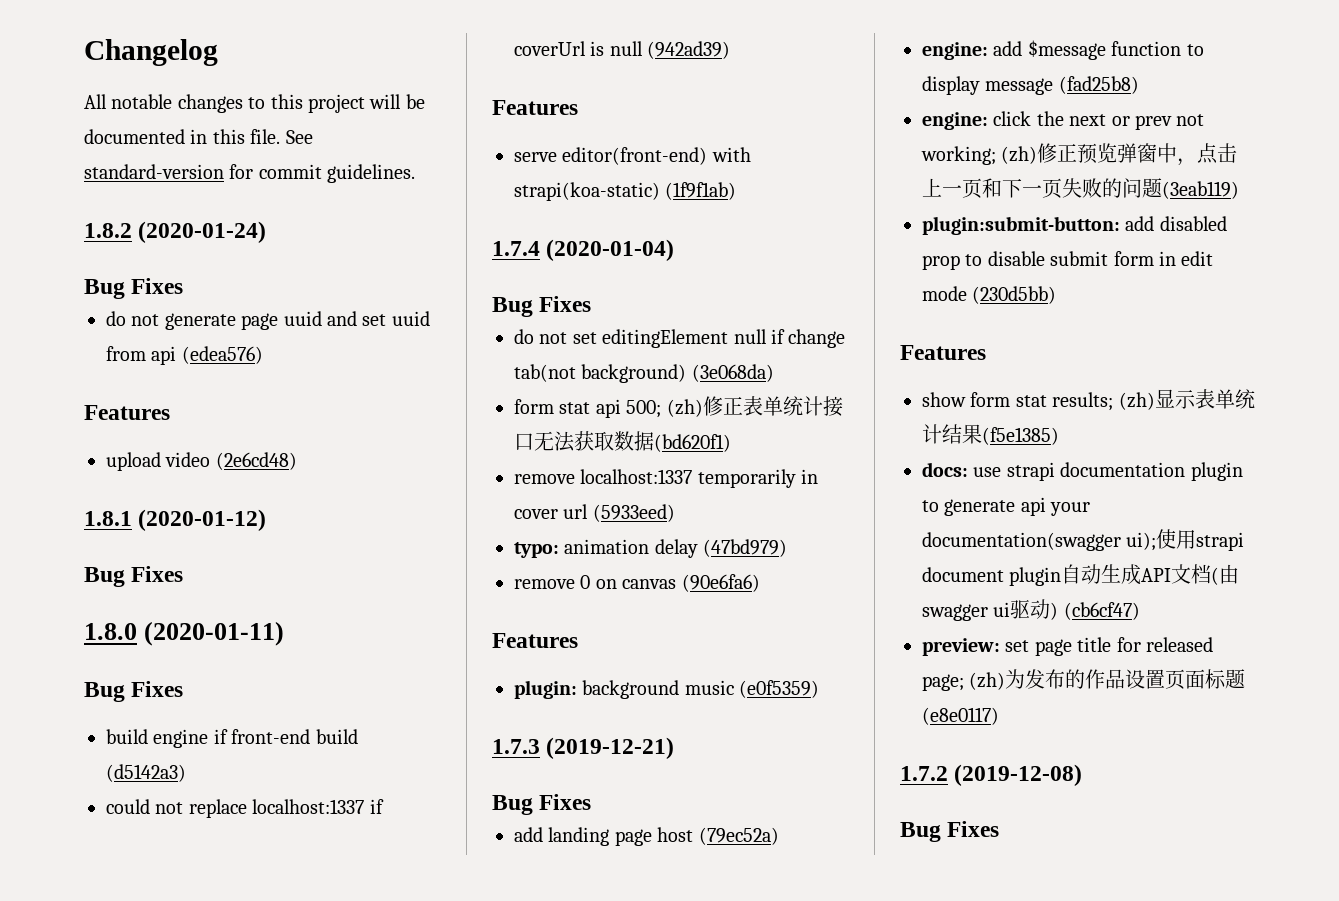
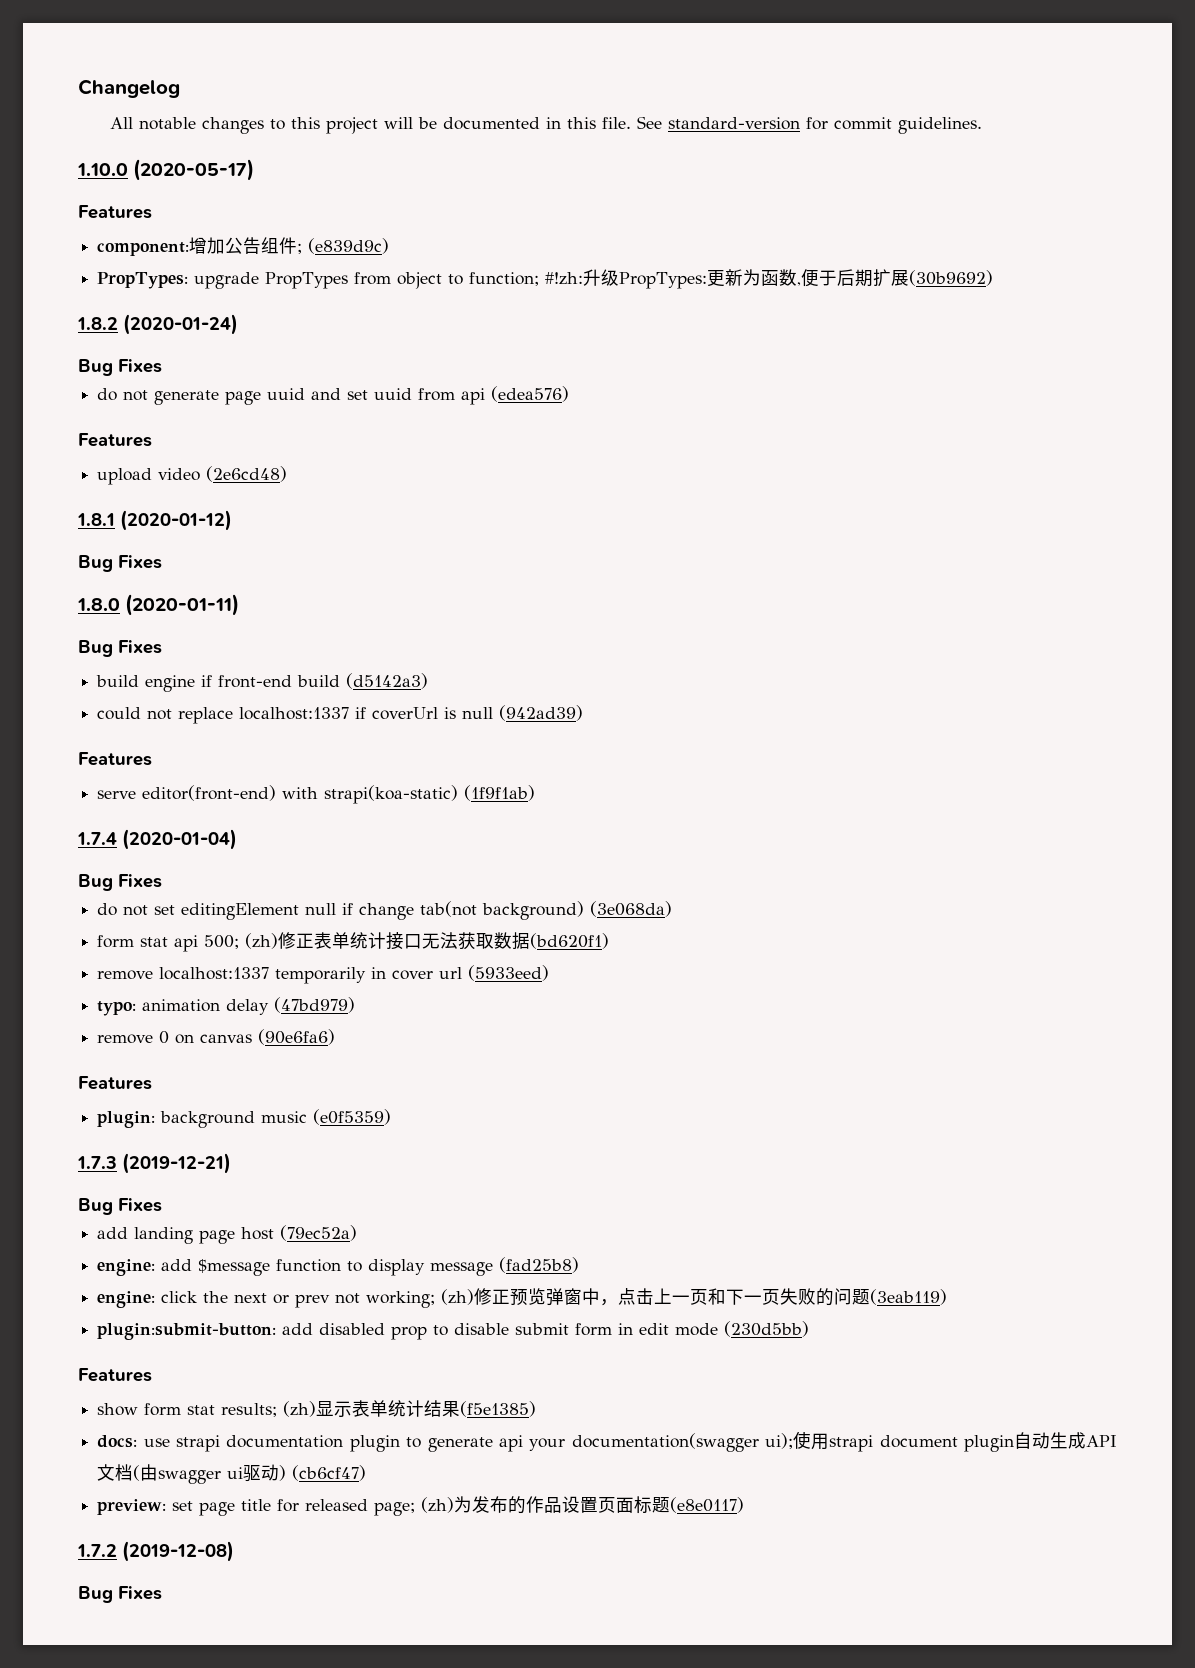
+ 1.10.0 (2020-05-17)
+ Features
+ component:增加公告组件; (e839d9c)
+ PropTypes: upgrade PropTypes from object to function; #!zh:升级PropTypes:更新为函数,便于后期扩展(30b9692)

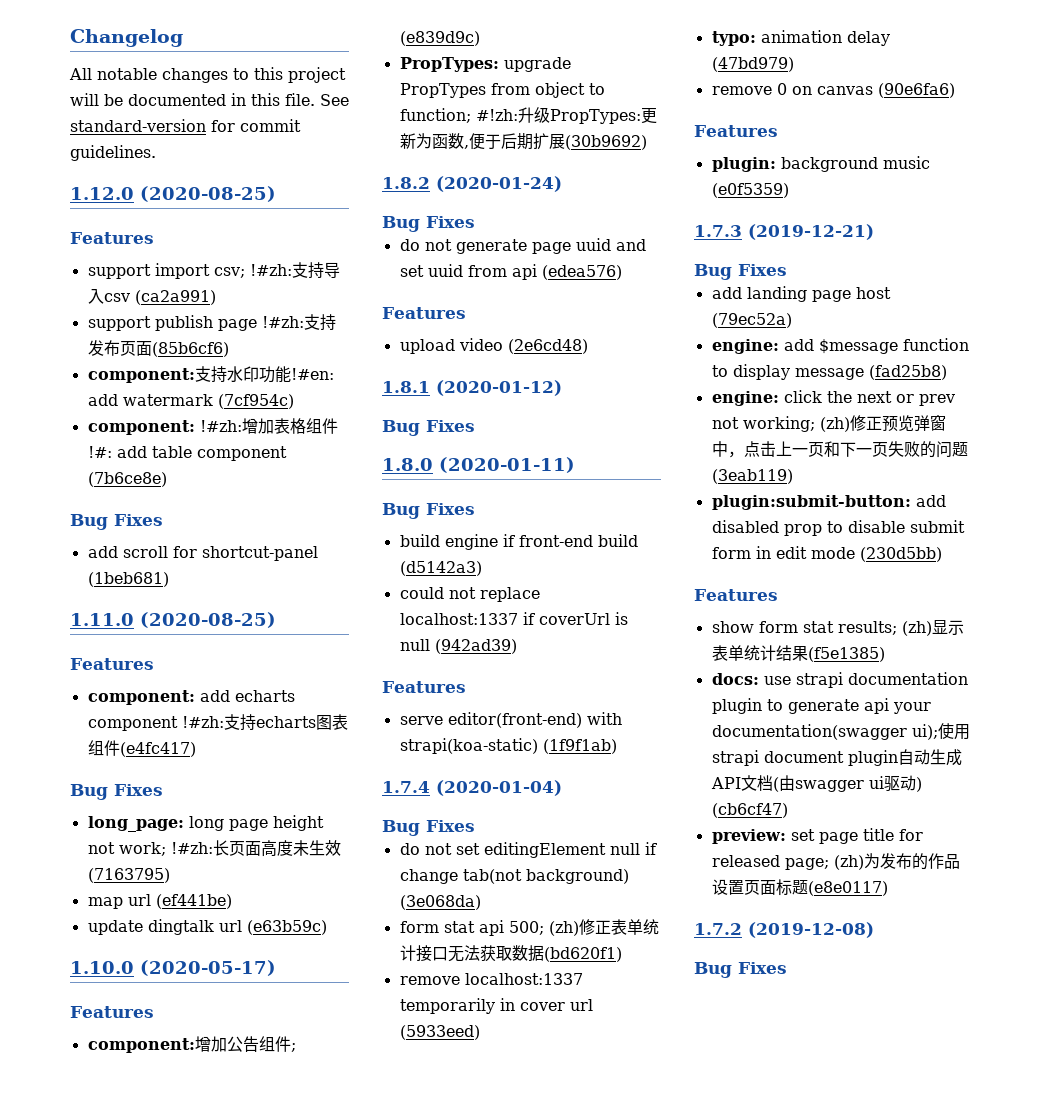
+ 1.12.0 (2020-08-25)
+ Features
+ support import csv; !#zh:支持导入csv (ca2a991)
+ support publish page !#zh:支持发布页面(85b6cf6)
+ component:支持水印功能!#en: add watermark (7cf954c)
+ component: !#zh:增加表格组件!#: add table component (7b6ce8e)
+ Bug Fixes
+ add scroll for shortcut-panel (1beb681)
+ 1.11.0 (2020-08-25)
+ Features
+ component: add echarts component !#zh:支持echarts图表组件(e4fc417)
+ Bug Fixes
+ long_page: long page height not work; !#zh:长页面高度未生效(7163795)
+ map url (ef441be)
+ update dingtalk url (e63b59c)

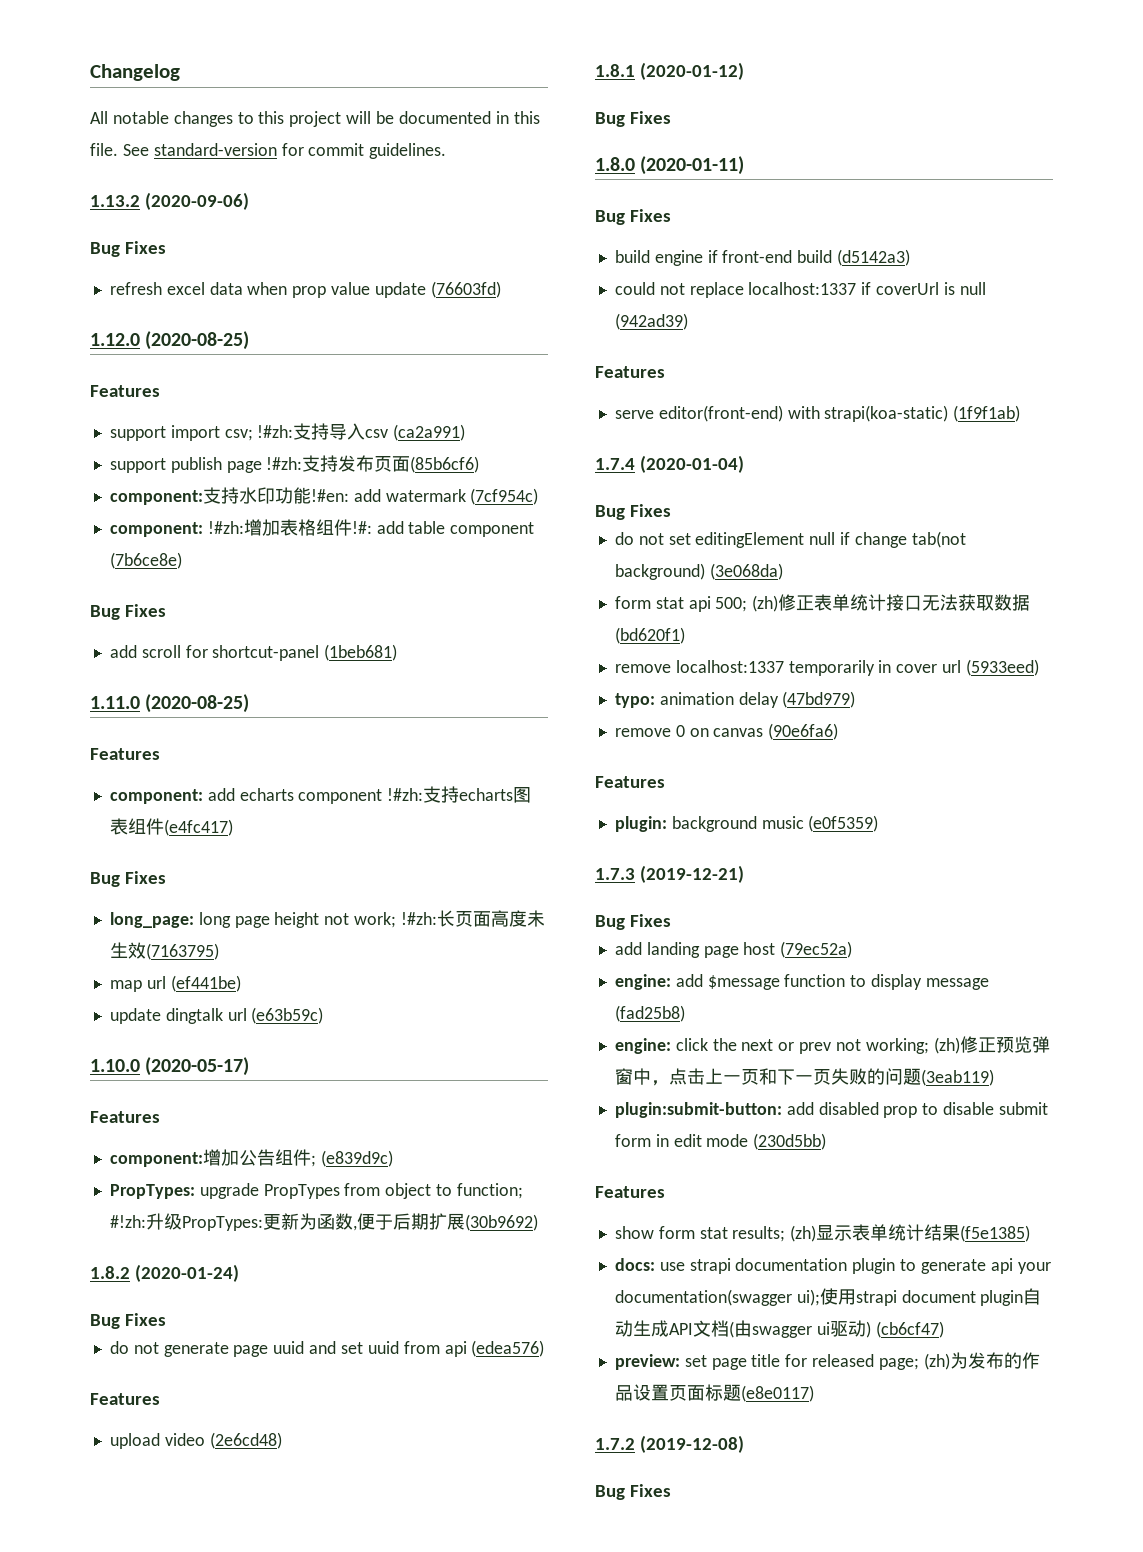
+ 1.13.2 (2020-09-06)
+ Bug Fixes
+ refresh excel data when prop value update (76603fd)

